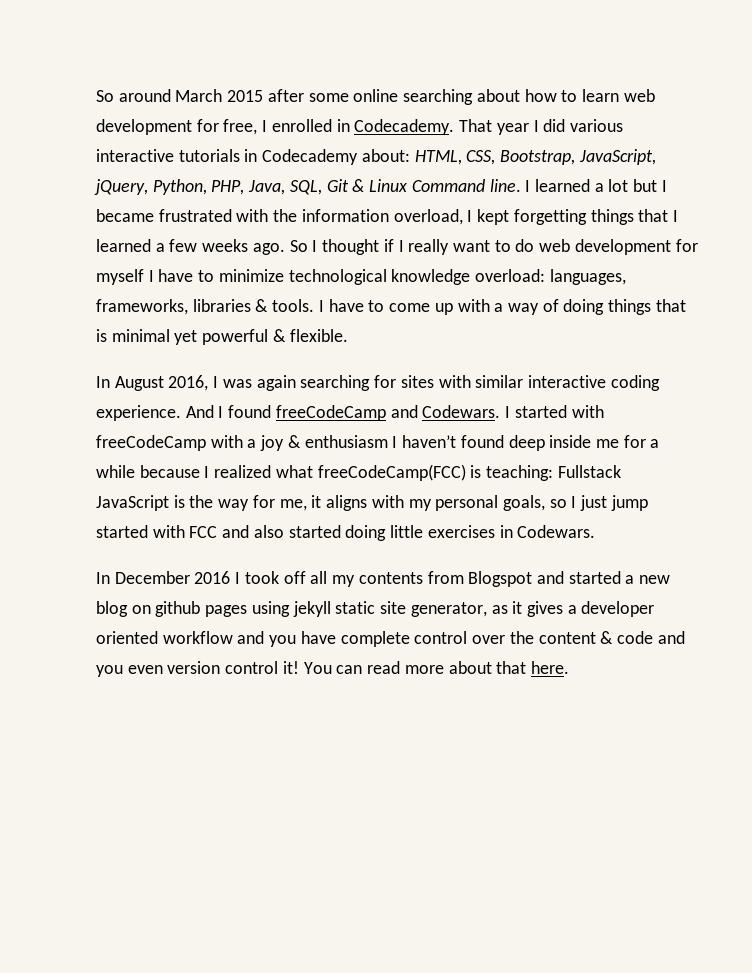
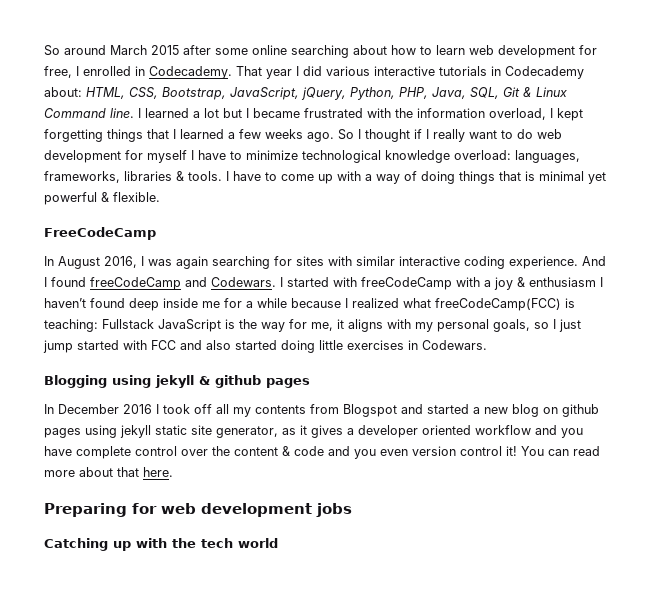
+ FreeCodeCamp
+ Blogging using jekyll & github pages
+ Preparing for web development jobs
+ Catching up with the tech world

